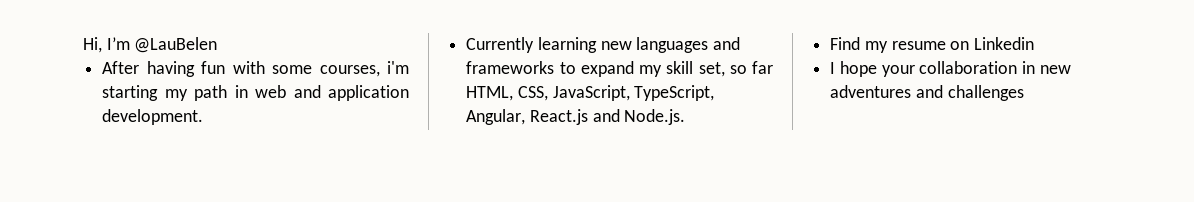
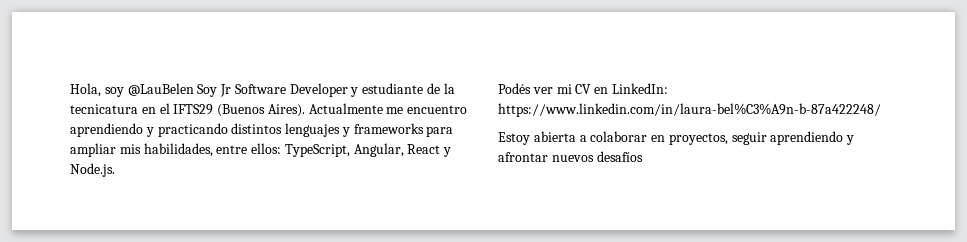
- Hi, I’m @LauBelen
- After having fun with some courses, i'm starting my path in web and application development.
- Currently learning new languages and frameworks to expand my skill set, so far HTML, CSS, JavaScript, TypeScript, Angular, React.js and Node.js.
- Find my resume on Linkedin
- I hope your collaboration in new adventures and challenges
+ Hola, soy @LauBelen Soy Jr Software Developer y estudiante de la tecnicatura en el IFTS29 (Buenos Aires). Actualmente me encuentro aprendiendo y practicando distintos lenguajes y frameworks para ampliar mis habilidades, entre ellos: TypeScript, Angular, React y Node.js.
+ Podés ver mi CV en LinkedIn: https://www.linkedin.com/in/laura-bel%C3%A9n-b-87a422248/
+ Estoy abierta a colaborar en proyectos, seguir aprendiendo y afrontar nuevos desafíos

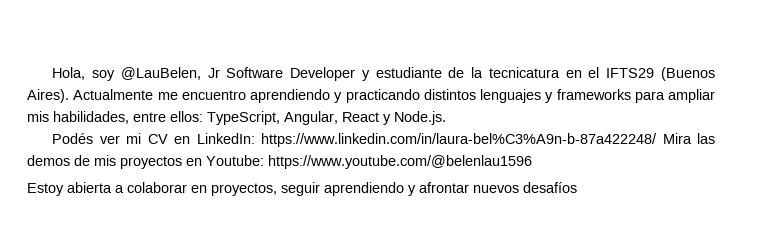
- Hola, soy @LauBelen Soy Jr Software Developer y estudiante de la tecnicatura en el IFTS29 (Buenos Aires).
+ Hola, soy @LauBelen, Jr Software Developer y estudiante de la tecnicatura en el IFTS29 (Buenos Aires).
- Podés ver mi CV en LinkedIn: https://www.linkedin.com/in/laura-bel%C3%A9n-b-87a422248/
+ Podés ver mi CV en LinkedIn: https://www.linkedin.com/in/laura-bel%C3%A9n-b-87a422248/ Mira las demos de mis proyectos en Youtube: https://www.youtube.com/@belenlau1596

